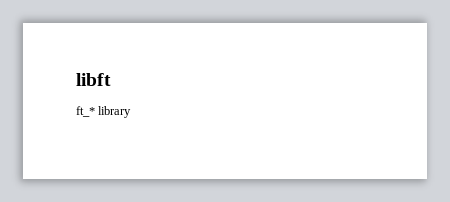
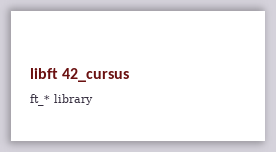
- libft
+ libft 42_cursus

